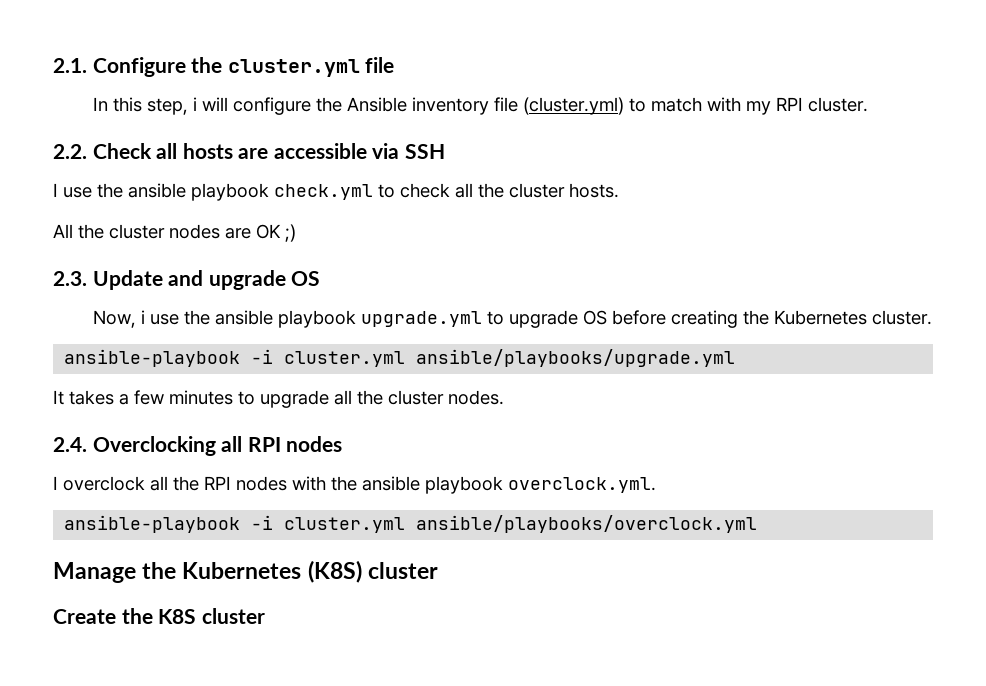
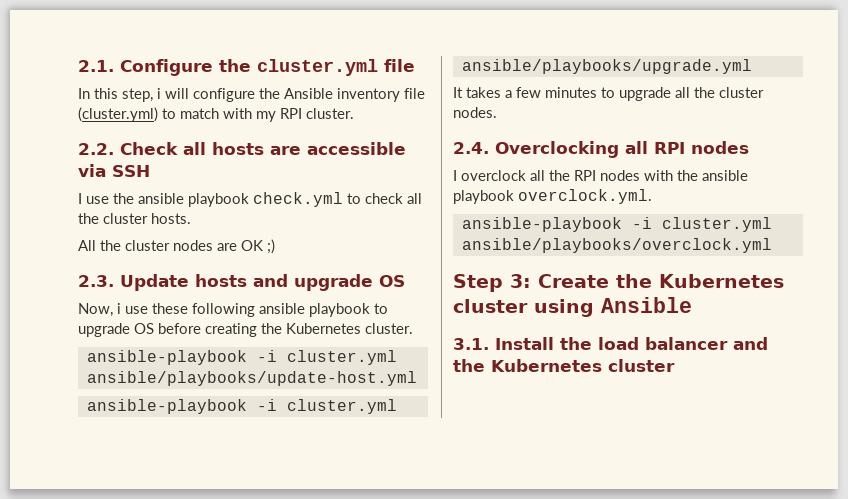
- 2.3. Update and upgrade OS
+ 2.3. Update hosts and upgrade OS
- Now, i use the ansible playbook upgrade.yml to upgrade OS before creating the Kubernetes cluster.
+ Now, i use these following ansible playbook to upgrade OS before creating the Kubernetes cluster.
+ ansible-playbook -i cluster.yml ansible/playbooks/update-host.yml
- Manage the Kubernetes (K8S) cluster
- Create the K8S cluster
+ Step 3: Create the Kubernetes cluster using Ansible
+ 3.1. Install the load balancer and the Kubernetes cluster

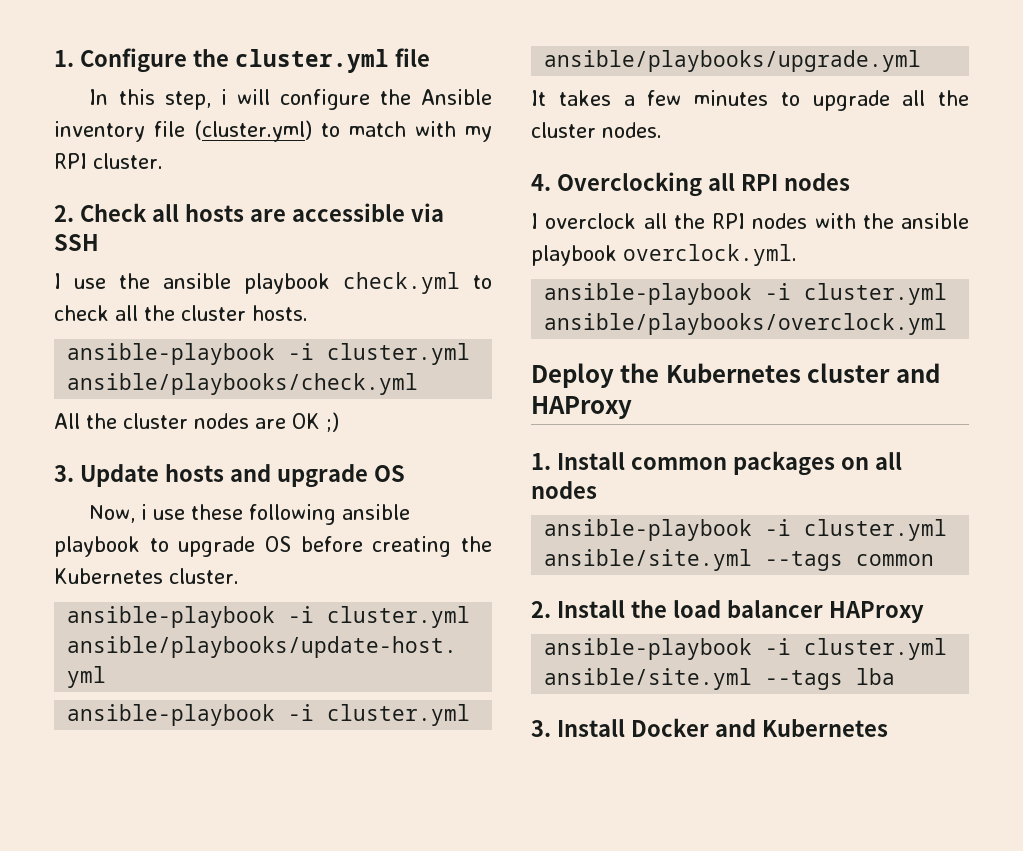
- 2.1. Configure the cluster.yml file
+ 1. Configure the cluster.yml file
- 2.2. Check all hosts are accessible via SSH
+ 2. Check all hosts are accessible via SSH
+ ansible-playbook -i cluster.yml ansible/playbooks/check.yml
- 2.3. Update hosts and upgrade OS
+ 3. Update hosts and upgrade OS
- 2.4. Overclocking all RPI nodes
+ 4. Overclocking all RPI nodes
- Step 3: Create the Kubernetes cluster using Ansible
- 3.1. Install the load balancer and the Kubernetes cluster
+ Deploy the Kubernetes cluster and HAProxy
+ 1. Install common packages on all nodes
+ ansible-playbook -i cluster.yml ansible/site.yml --tags common
+ 2. Install the load balancer HAProxy
+ ansible-playbook -i cluster.yml ansible/site.yml --tags lba
+ 3. Install Docker and Kubernetes

